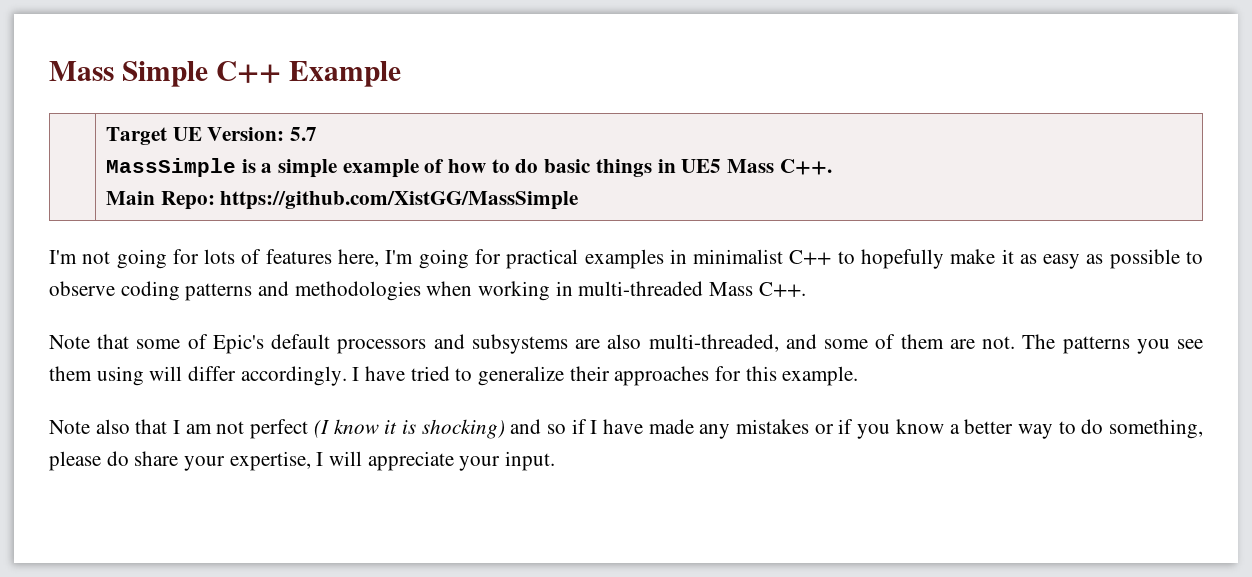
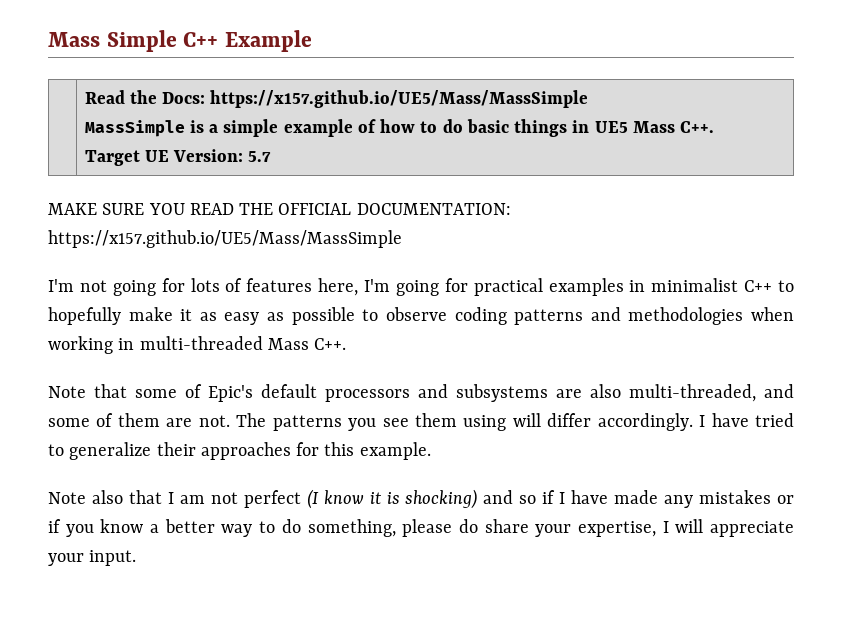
- | Target UE Version: 5.7
+ | Read the Docs: https://x157.github.io/UE5/Mass/MassSimple
  MassSimple is a simple example of how to do basic things in UE5 Mass C++.
- Main Repo: https://github.com/XistGG/MassSimple
+ Target UE Version: 5.7
+ MAKE SURE YOU READ THE OFFICIAL DOCUMENTATION: https://x157.github.io/UE5/Mass/MassSimple

